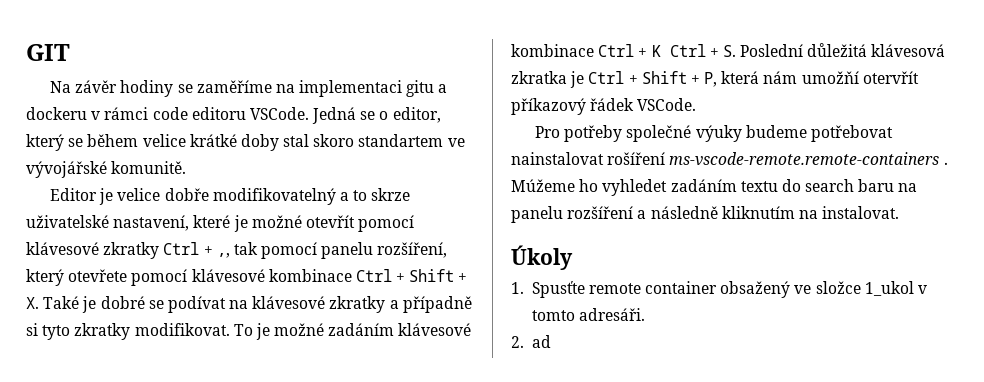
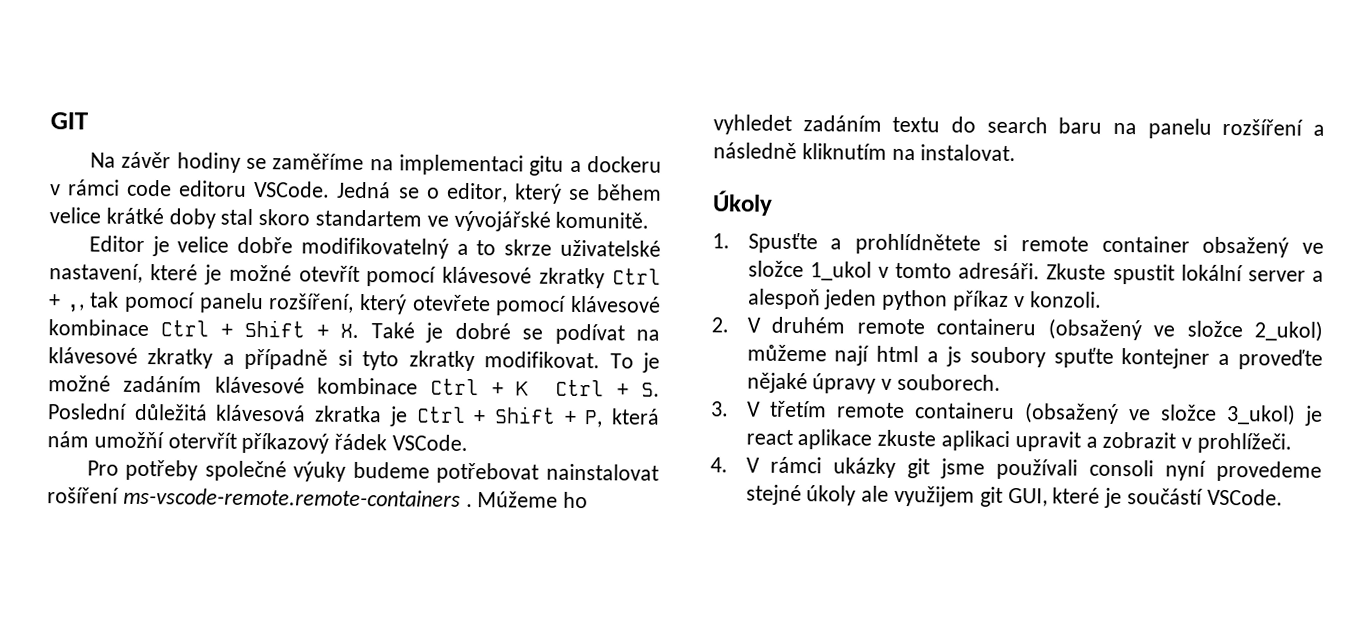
- 1. Spusťte remote container obsažený ve složce 1_ukol v tomto adresáři.
- 2. ad
+ 1. Spusťte a prohlídnětete si remote container obsažený ve složce 1_ukol v tomto adresáři. Zkuste spustit lokální server a alespoň jeden python příkaz v konzoli.
+ 2. V druhém remote containeru (obsažený ve složce 2_ukol) můžeme nají html a js soubory spuťte kontejner a proveďte nějaké úpravy v souborech.
+ 3. V třetím remote containeru (obsažený ve složce 3_ukol) je react aplikace zkuste aplikaci upravit a zobrazit v prohlížeči.
+ 4. V rámci ukázky git jsme používali consoli nyní provedeme stejné úkoly ale využijem git GUI, které je součástí VSCode.

